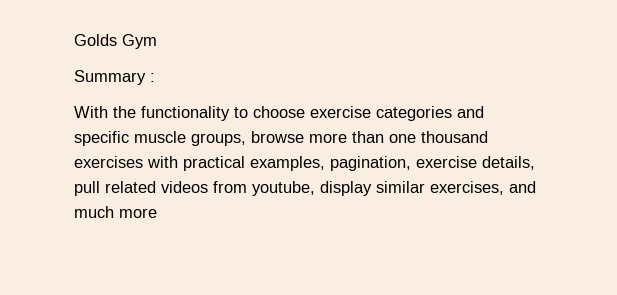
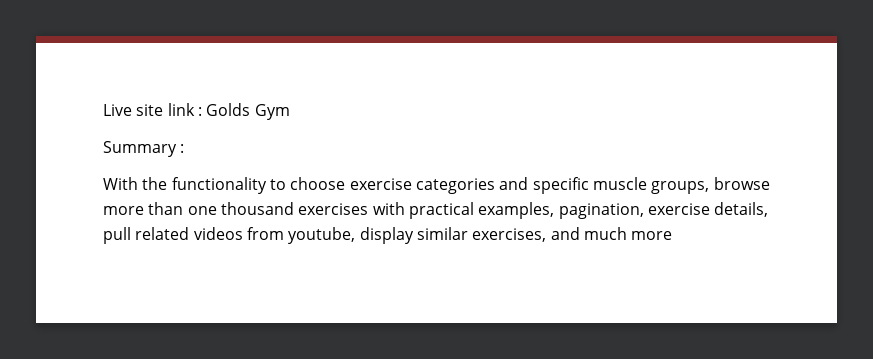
- Golds Gym
+ Live site link : Golds Gym

